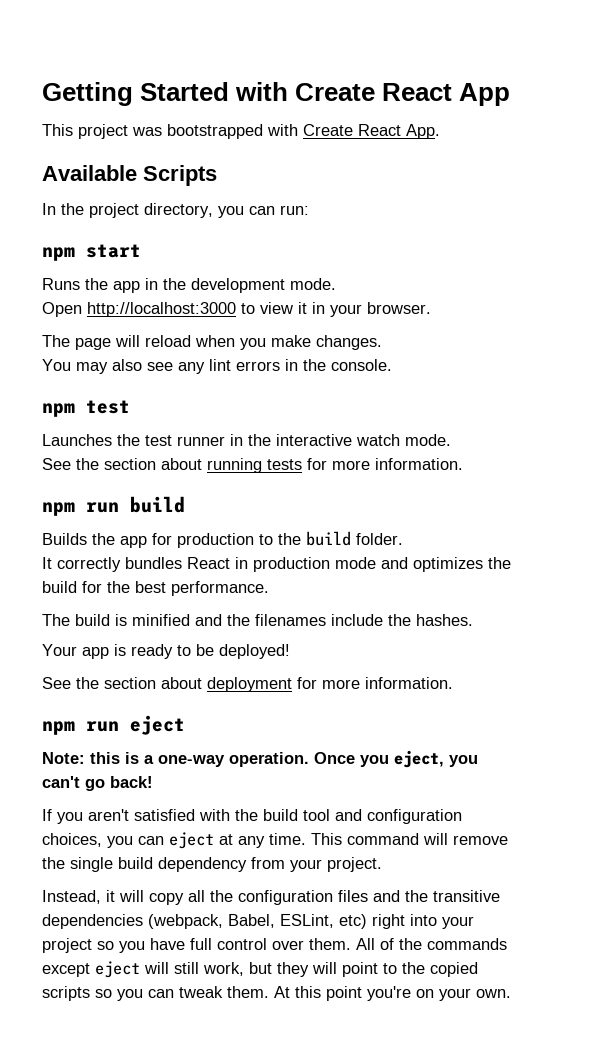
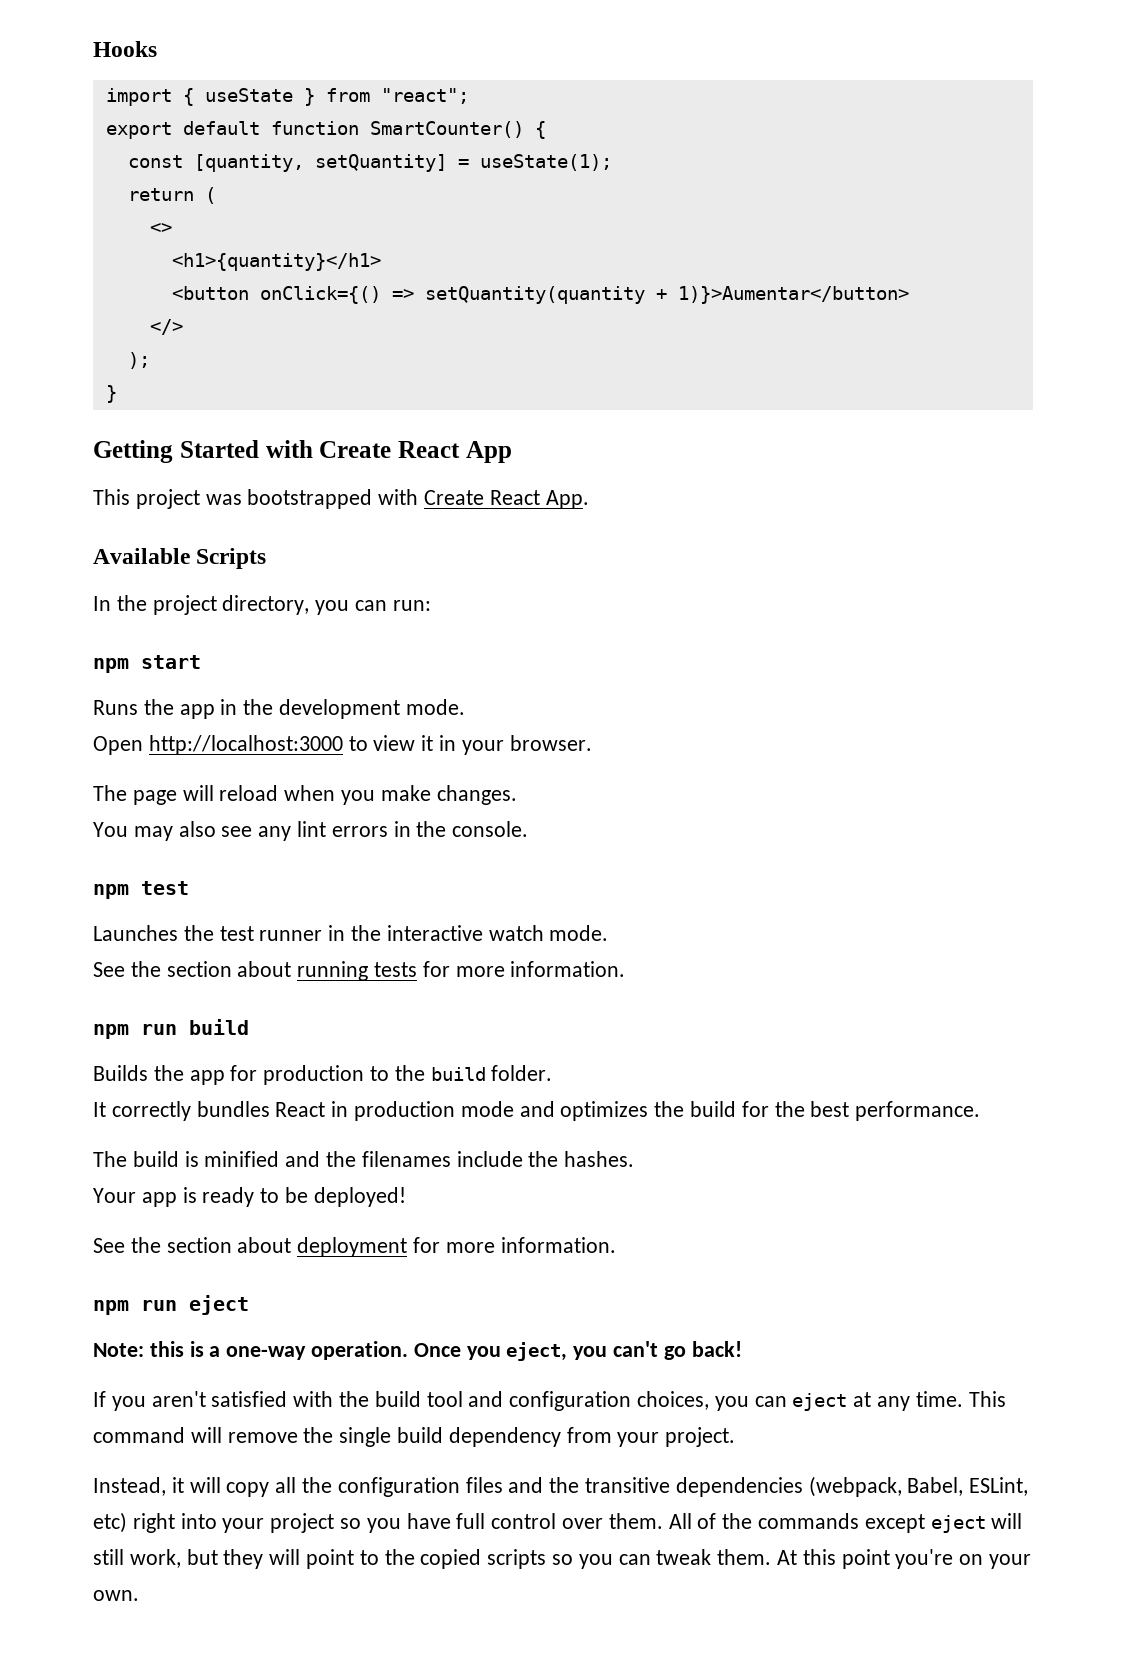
+ Hooks
+ import { useState } from "react";
+ export default function SmartCounter() {
+ const [quantity, setQuantity] = useState(1);
+ return (
+ <>
+ <h1>{quantity}</h1>
+ <button onClick={() => setQuantity(quantity + 1)}>Aumentar</button>
+ </>
+ );
+ }

